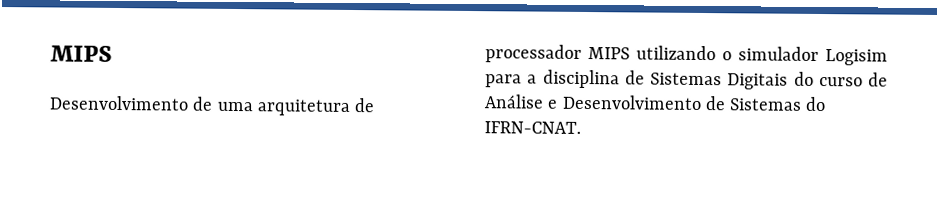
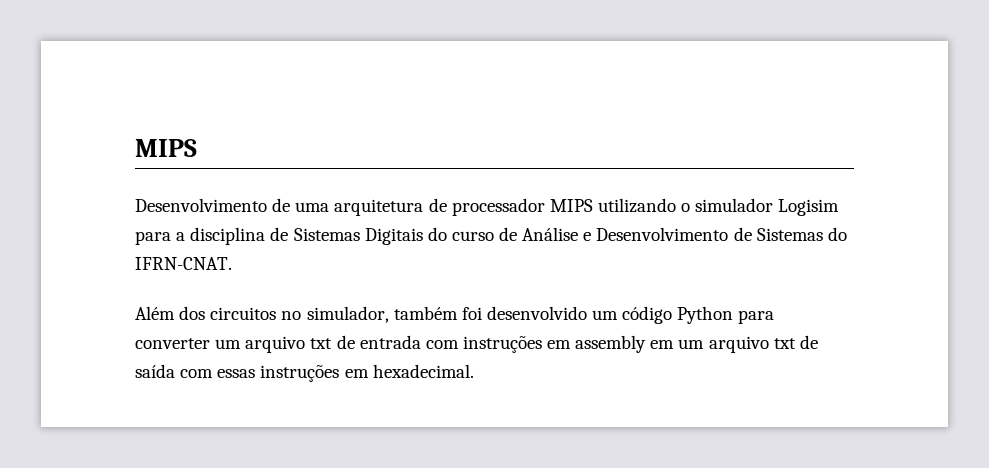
+ Além dos circuitos no simulador, também foi desenvolvido um código Python para converter um arquivo txt de entrada com instruções em assembly em um arquivo txt de saída com essas instruções em hexadecimal.

